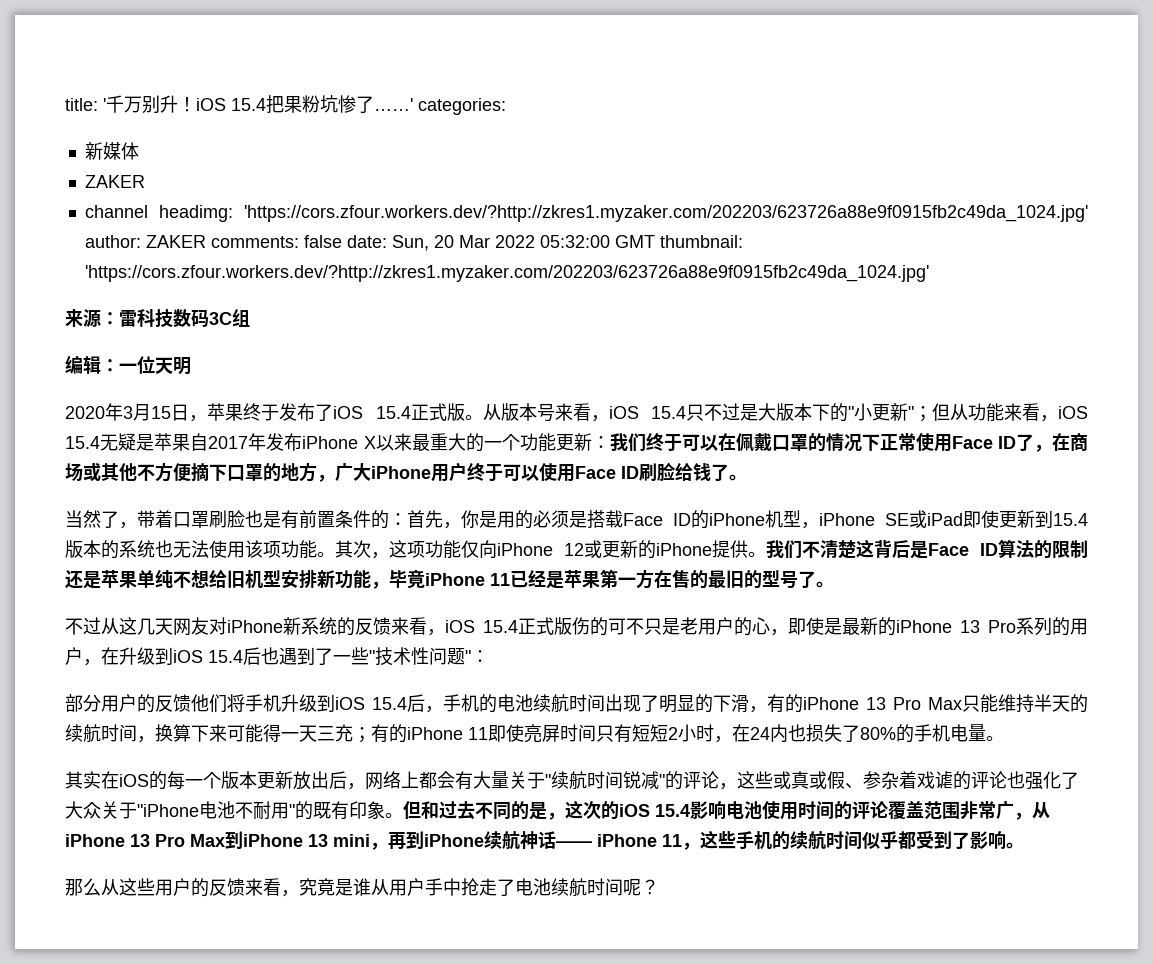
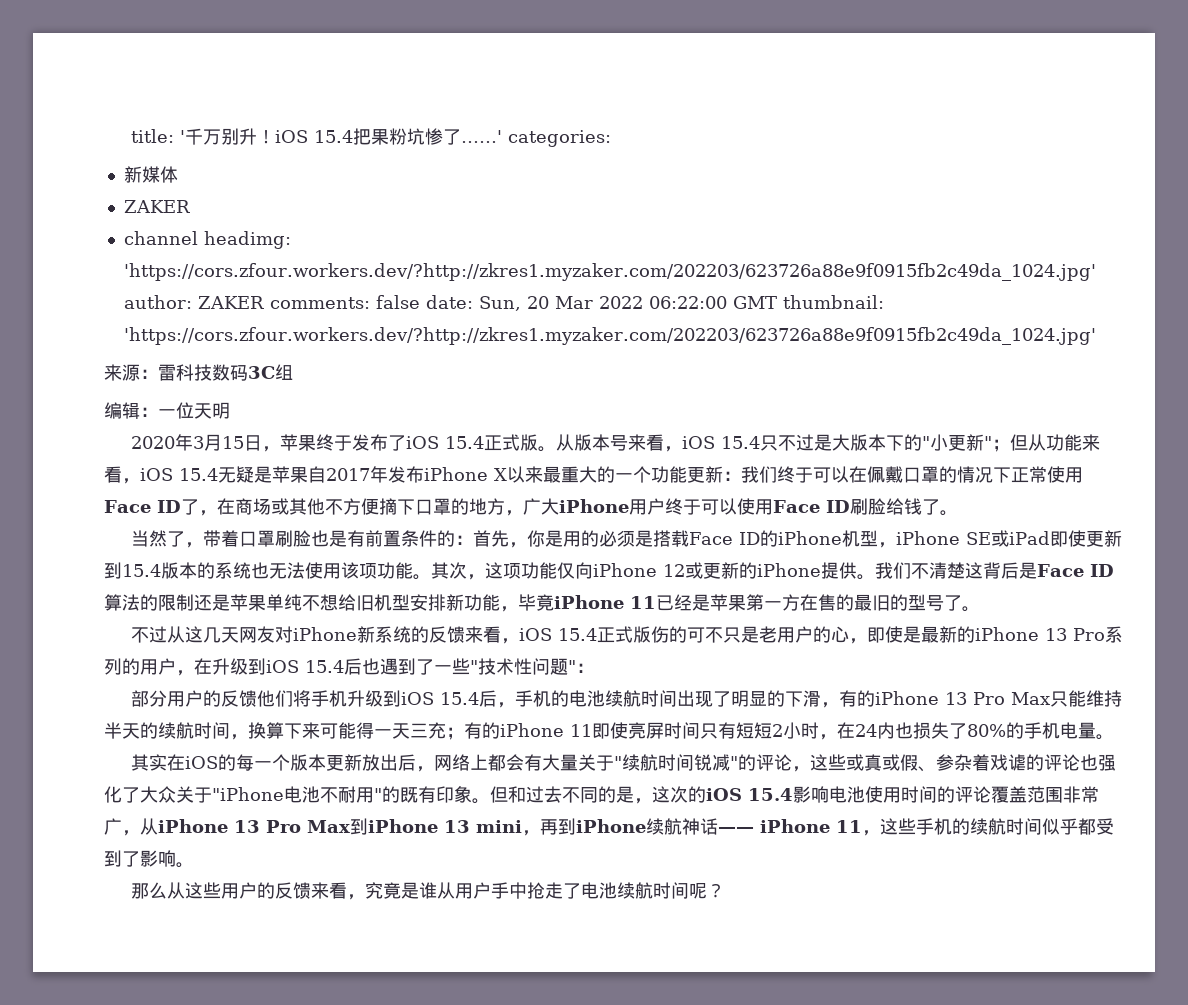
- channel headimg: 'https://cors.zfour.workers.dev/?http://zkres1.myzaker.com/202203/623726a88e9f0915fb2c49da_1024.jpg' author: ZAKER comments: false date: Sun, 20 Mar 2022 05:32:00 GMT thumbnail: 'https://cors.zfour.workers.dev/?http://zkres1.myzaker.com/202203/623726a88e9f0915fb2c49da_1024.jpg'
+ channel headimg: 'https://cors.zfour.workers.dev/?http://zkres1.myzaker.com/202203/623726a88e9f0915fb2c49da_1024.jpg' author: ZAKER comments: false date: Sun, 20 Mar 2022 06:22:00 GMT thumbnail: 'https://cors.zfour.workers.dev/?http://zkres1.myzaker.com/202203/623726a88e9f0915fb2c49da_1024.jpg'

